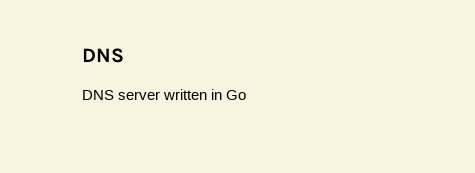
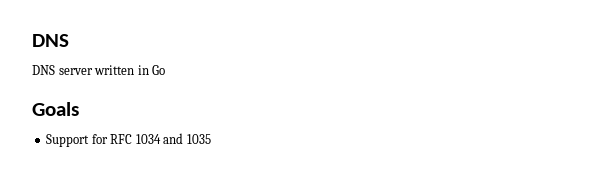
+ Goals
+ Support for RFC 1034 and 1035

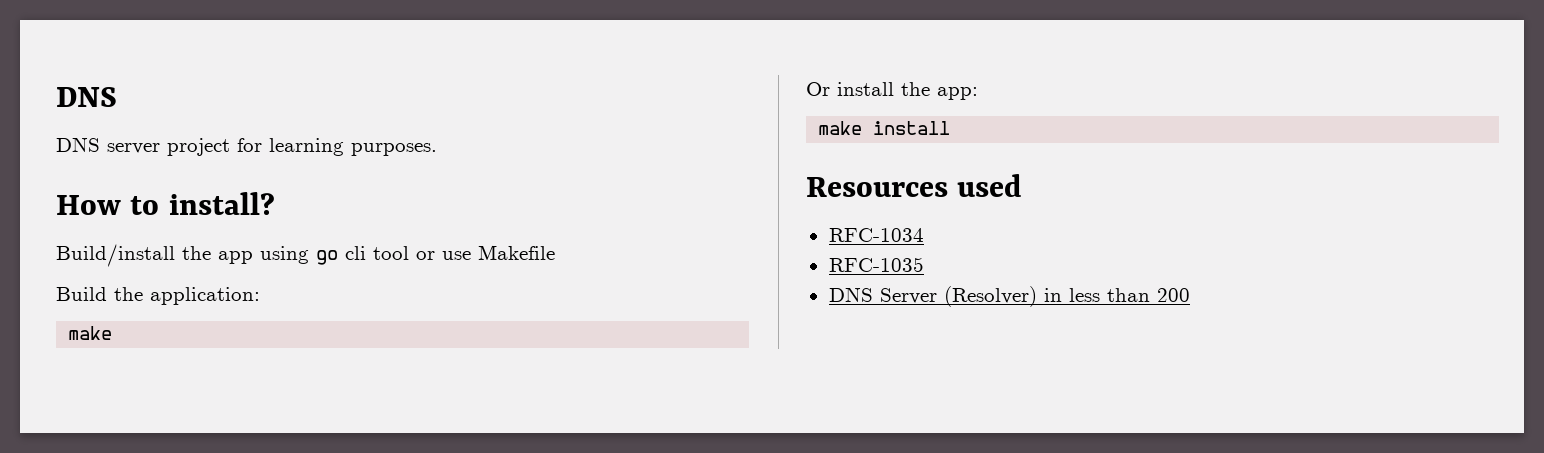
- DNS server written in Go
- Goals
- Support for RFC 1034 and 1035
+ DNS server project for learning purposes.
+ How to install?
+ Build/install the app using go cli tool or use Makefile
+ Build the application:
+ make
+ Or install the app:
+ make install
+ Resources used
+ RFC-1034
+ RFC-1035
+ DNS Server (Resolver) in less than 200

